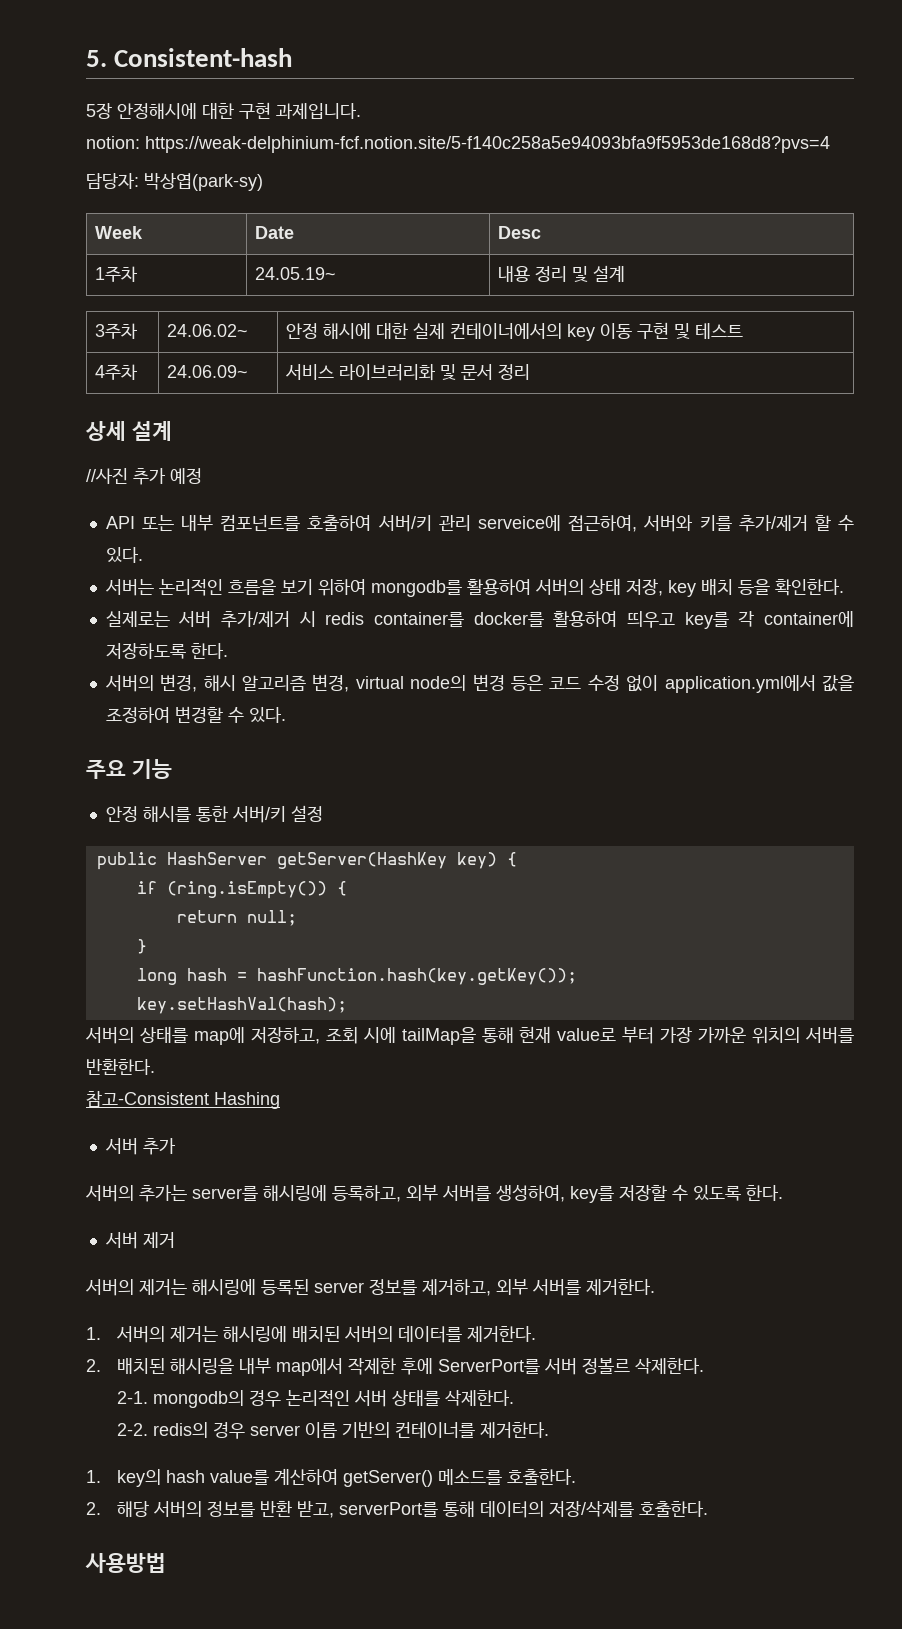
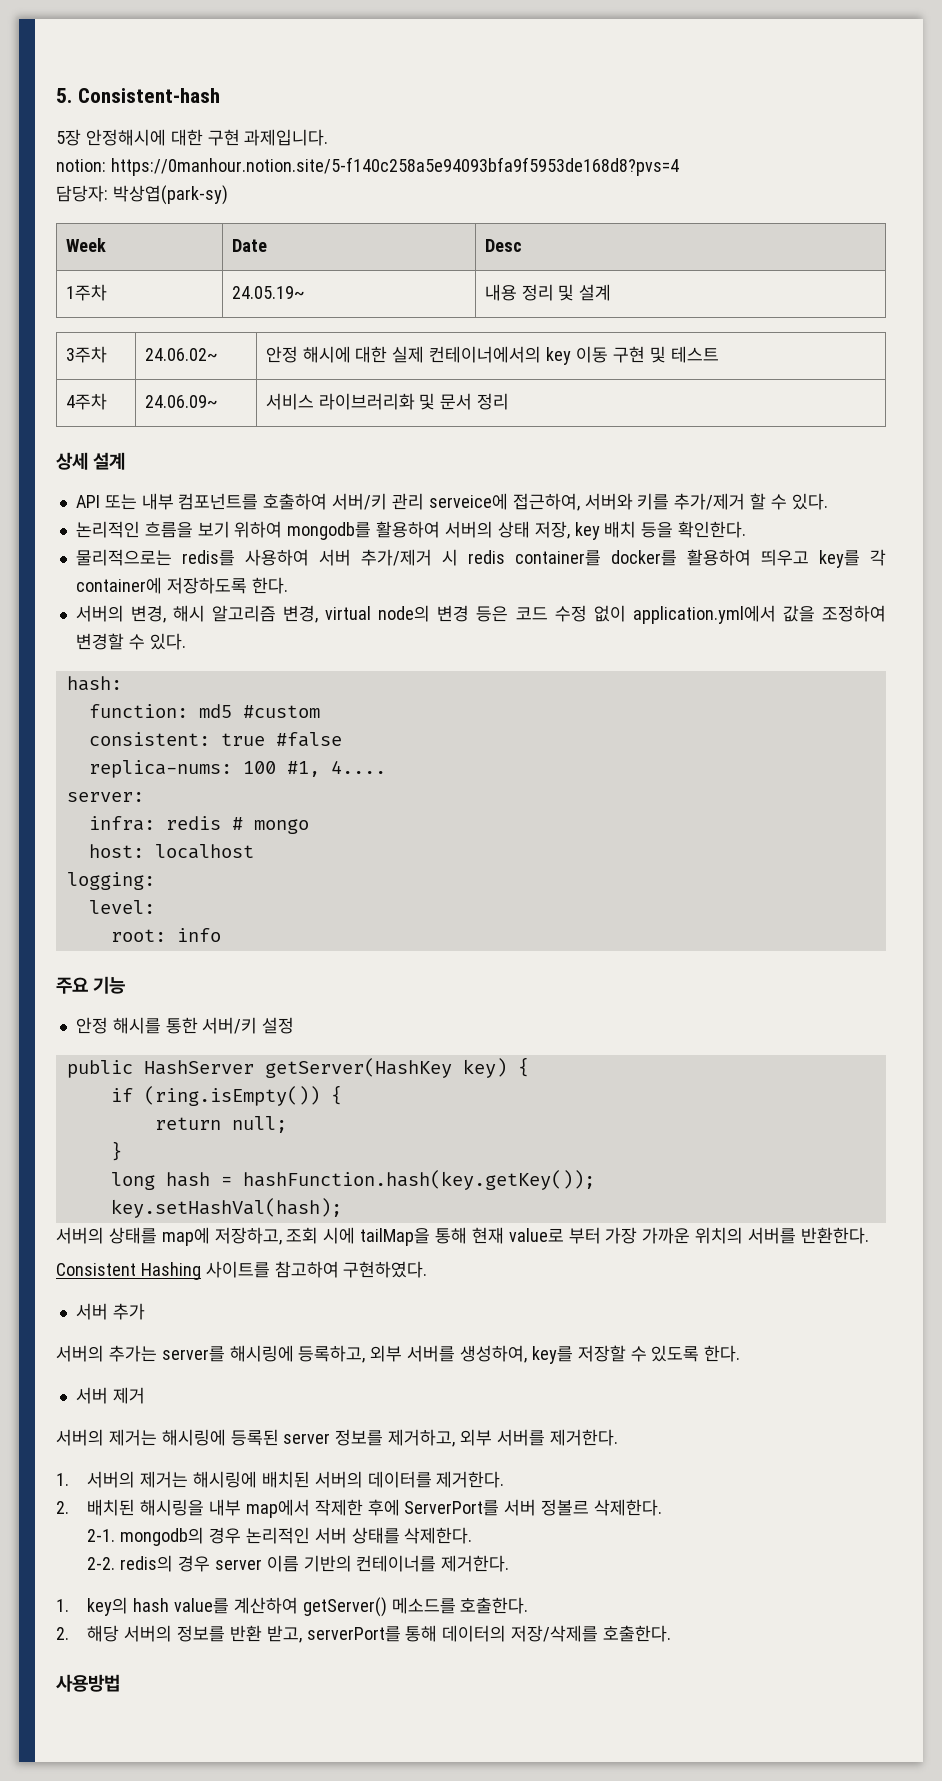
- notion: https://weak-delphinium-fcf.notion.site/5-f140c258a5e94093bfa9f5953de168d8?pvs=4
+ notion: https://0manhour.notion.site/5-f140c258a5e94093bfa9f5953de168d8?pvs=4
- //사진 추가 예정
- 서버는 논리적인 흐름을 보기 위하여 mongodb를 활용하여 서버의 상태 저장, key 배치 등을 확인한다.
+ 논리적인 흐름을 보기 위하여 mongodb를 활용하여 서버의 상태 저장, key 배치 등을 확인한다.
- 실제로는 서버 추가/제거 시 redis container를 docker를 활용하여 띄우고 key를 각 container에 저장하도록 한다.
+ 물리적으로는 redis를 사용하여 서버 추가/제거 시 redis container를 docker를 활용하여 띄우고 key를 각 container에 저장하도록 한다.
+ hash:
+ function: md5 #custom
+ consistent: true #false
+ replica-nums: 100 #1, 4....
+ server:
+ infra: redis # mongo
+ host: localhost
+ logging:
+ level:
+ root: info
- 참고-Consistent Hashing
+ Consistent Hashing 사이트를 참고하여 구현하였다.

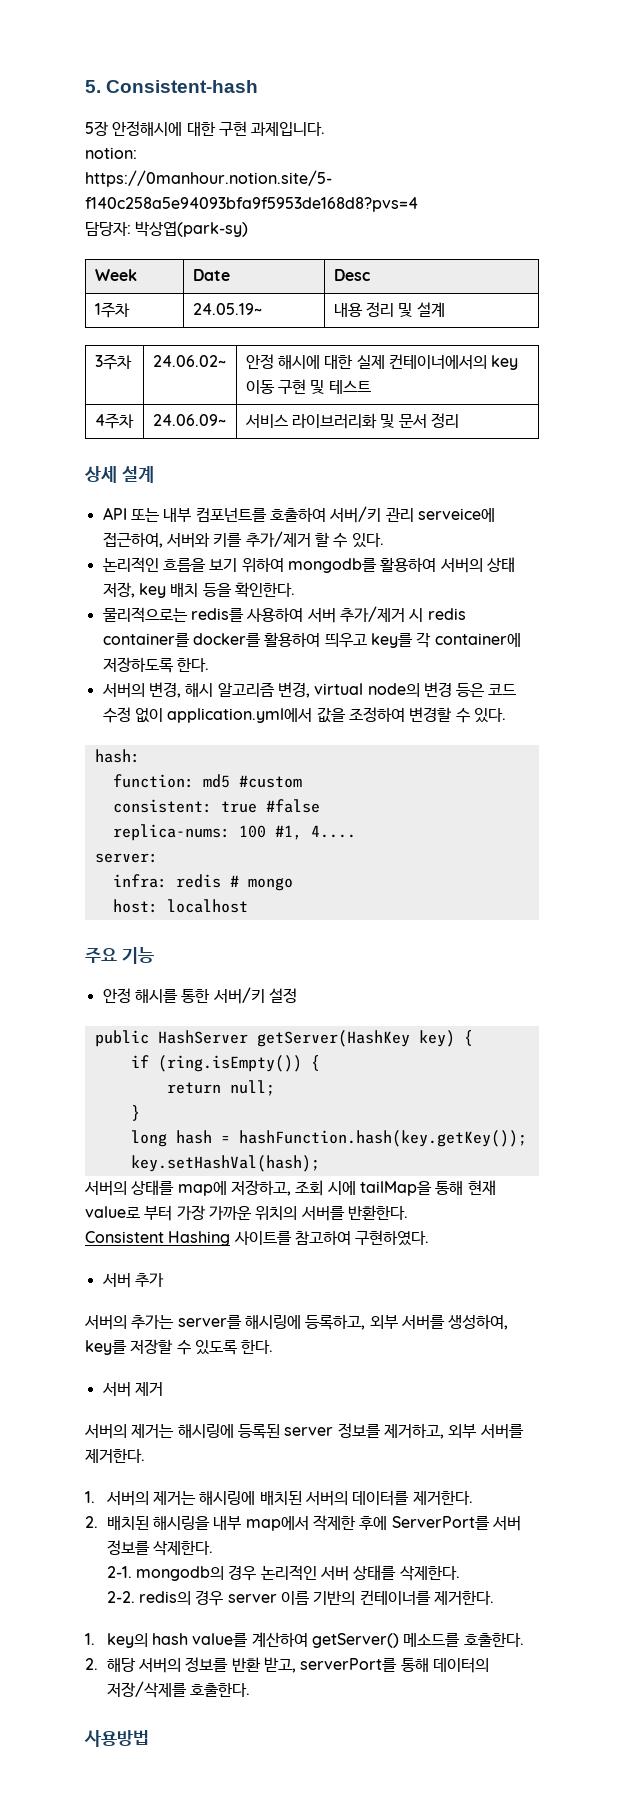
- logging:
- level:
- root: info
- 2. 배치된 해시링을 내부 map에서 작제한 후에 ServerPort를 서버 정볼르 삭제한다.
+ 2. 배치된 해시링을 내부 map에서 작제한 후에 ServerPort를 서버 정보를 삭제한다.

